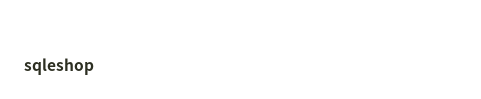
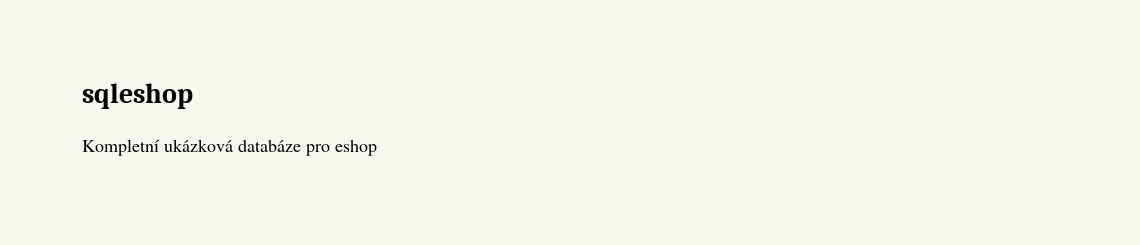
+ Kompletní ukázková databáze pro eshop

